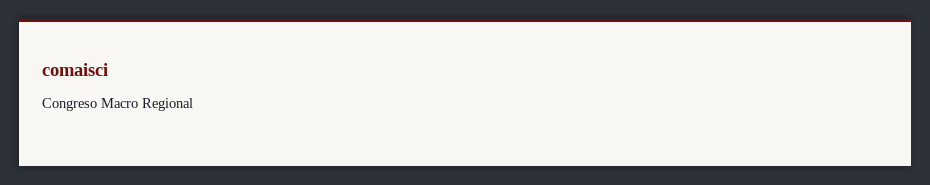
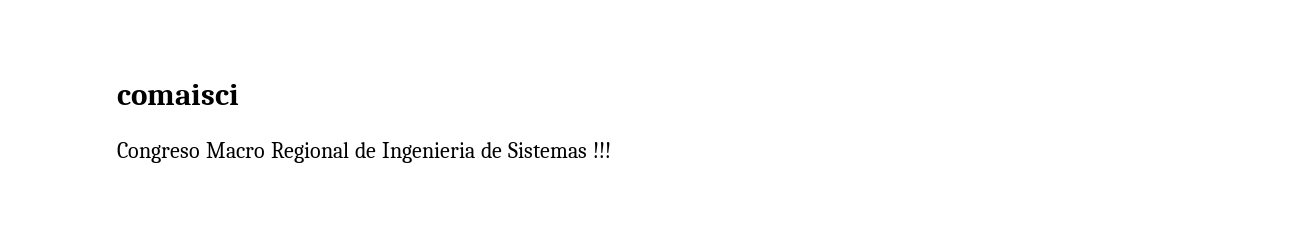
- Congreso Macro Regional
+ Congreso Macro Regional de Ingenieria de Sistemas !!!

